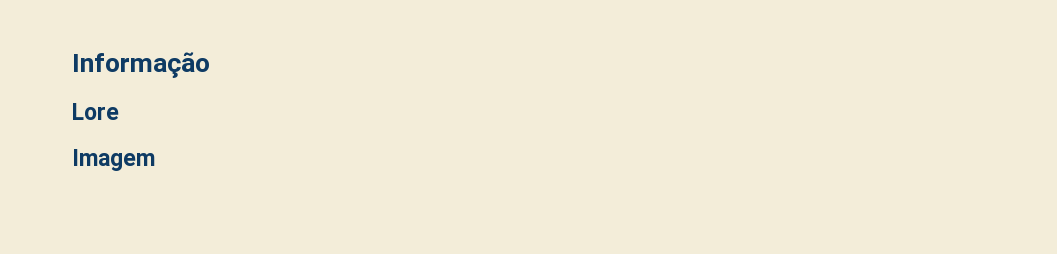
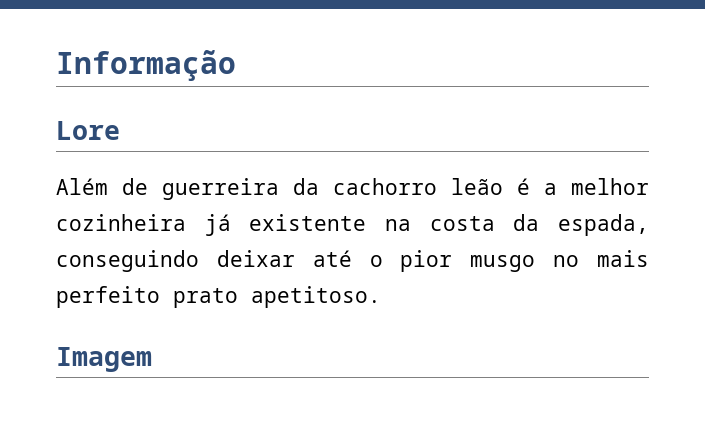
+ Além de guerreira da cachorro leão é a melhor cozinheira já existente na costa da espada, conseguindo deixar até o pior musgo no mais perfeito prato apetitoso.

